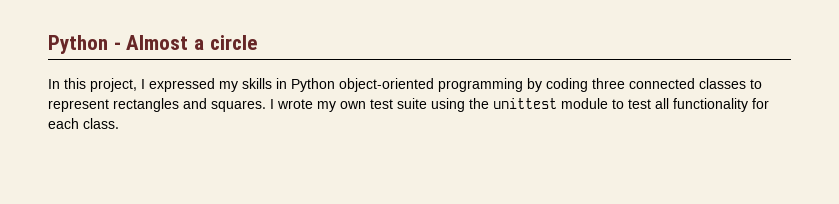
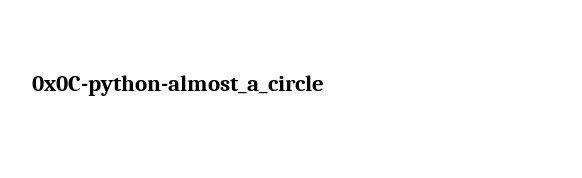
- Python - Almost a circle
- In this project, I expressed my skills in Python object-oriented programming by coding three connected classes to represent rectangles and squares. I wrote my own test suite using the unittest module to test all functionality for each class.
+ 0x0C-python-almost_a_circle

